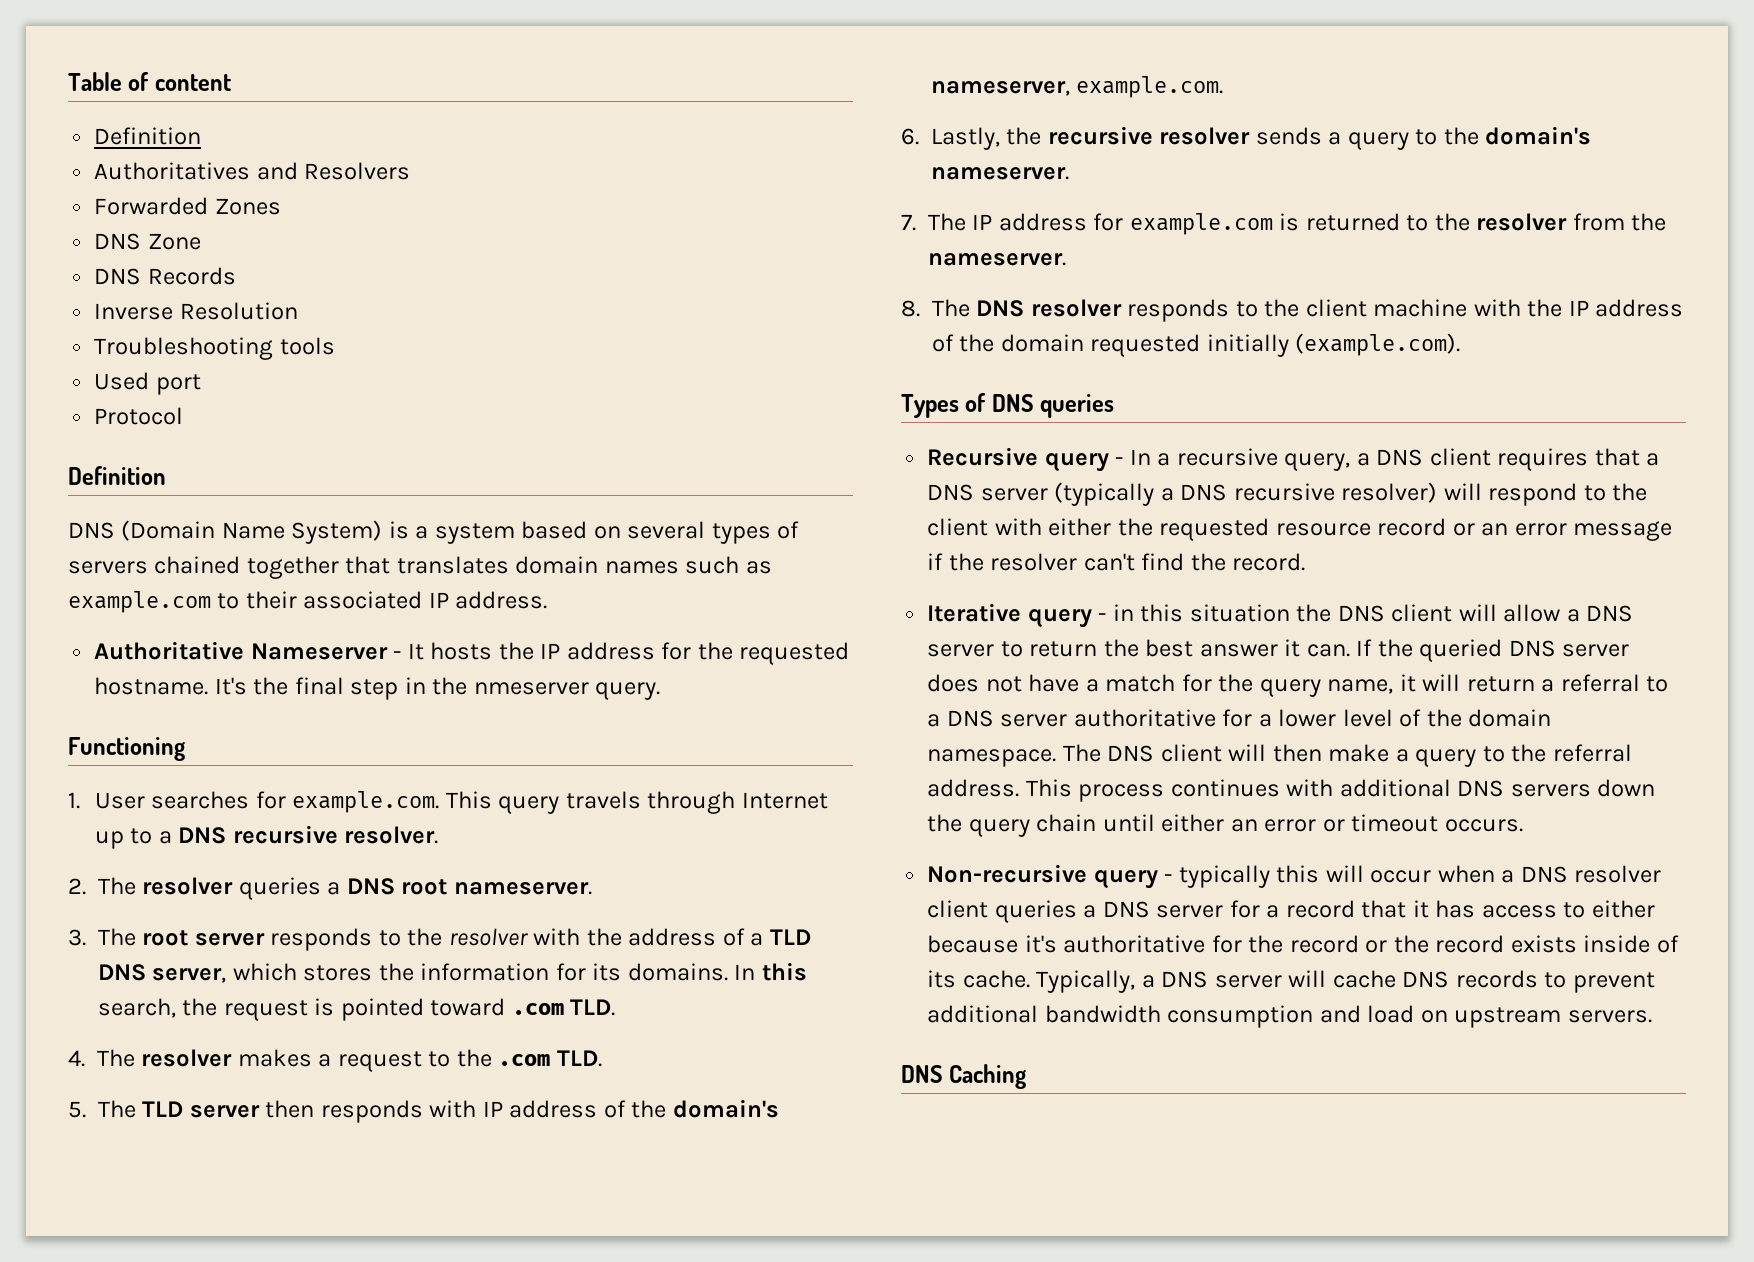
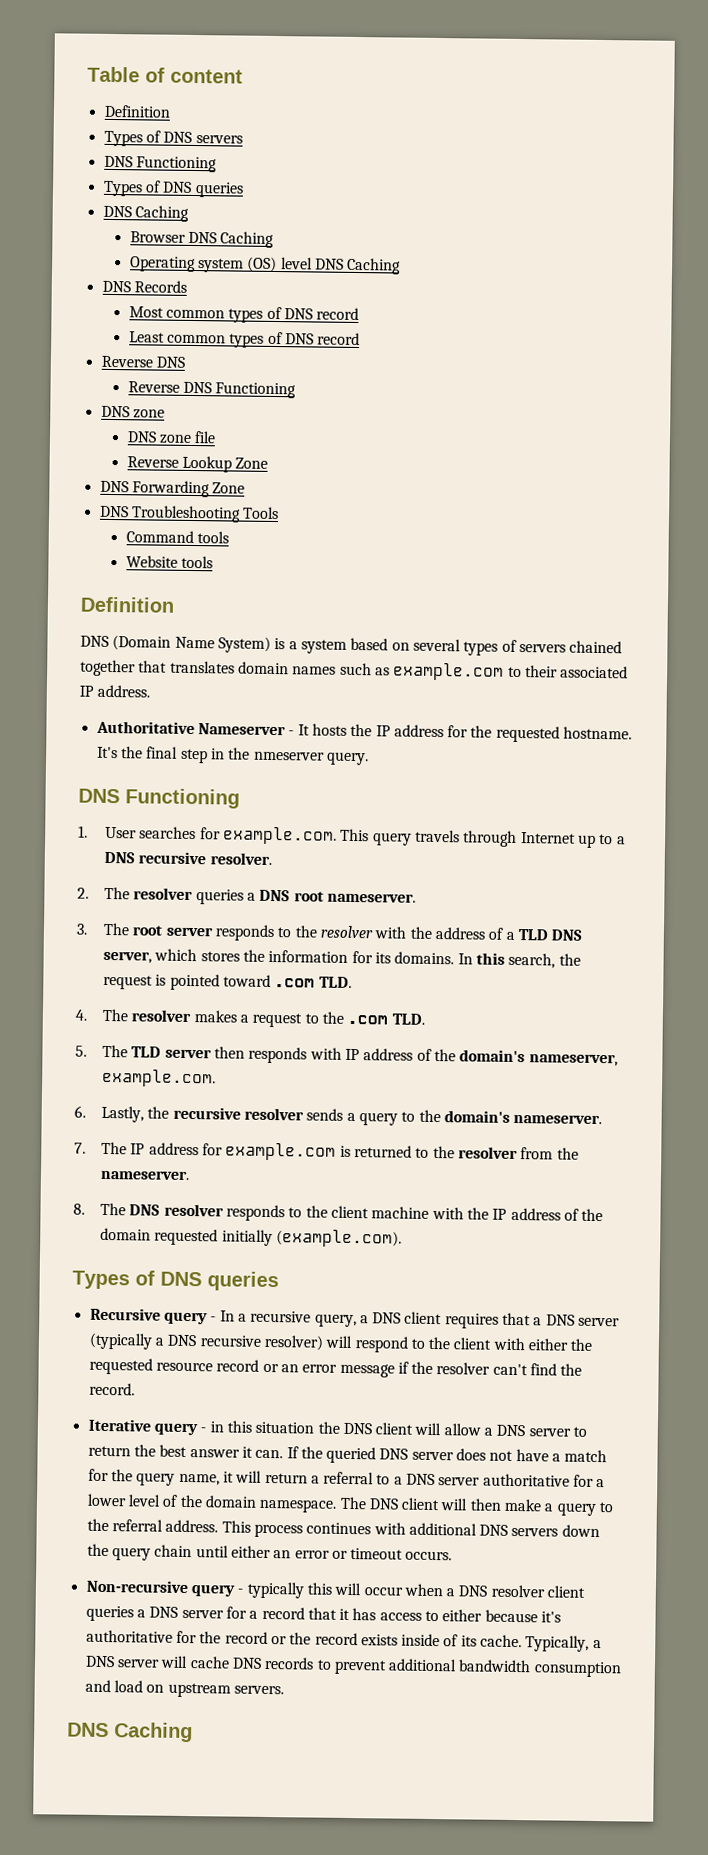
- Authoritatives and Resolvers
- Forwarded Zones
- DNS Zone
+ Types of DNS servers
+ DNS Functioning
+ Types of DNS queries
+ DNS Caching
+ Browser DNS Caching
+ Operating system (OS) level DNS Caching
  DNS Records
- Inverse Resolution
- Troubleshooting tools
- Used port
- Protocol
+ Most common types of DNS record
+ Least common types of DNS record
+ Reverse DNS
+ Reverse DNS Functioning
+ DNS zone
+ DNS zone file
+ Reverse Lookup Zone
+ DNS Forwarding Zone
+ DNS Troubleshooting Tools
+ Command tools
+ Website tools
  It's the final step in the nmeserver query.
- Functioning
+ DNS Functioning

